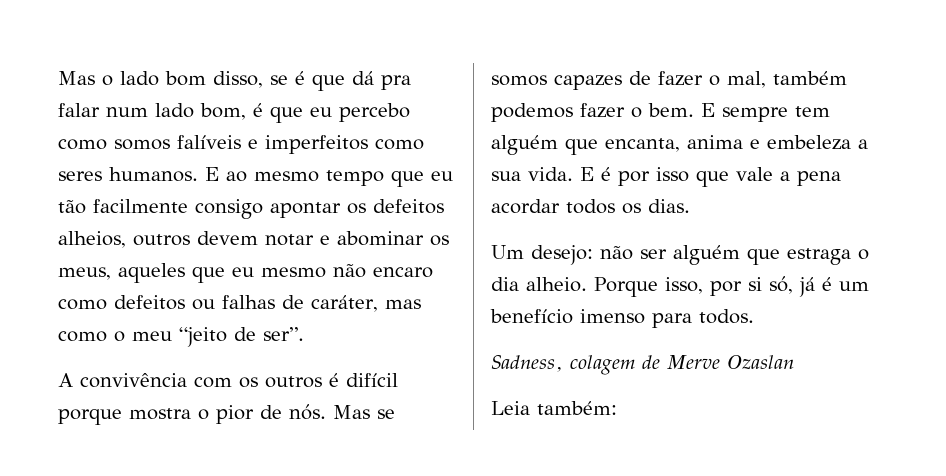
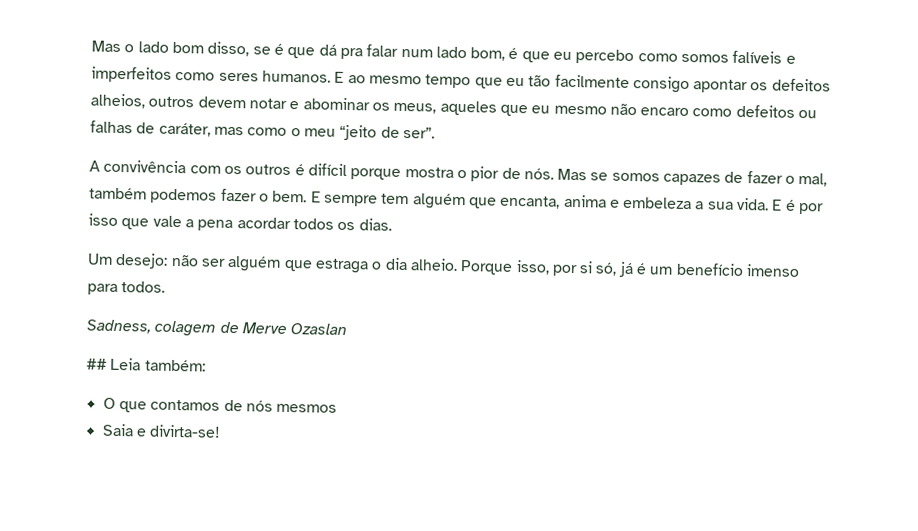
- Leia também:
+ ## Leia também:
+ O que contamos de nós mesmos
+ Saia e divirta-se!

